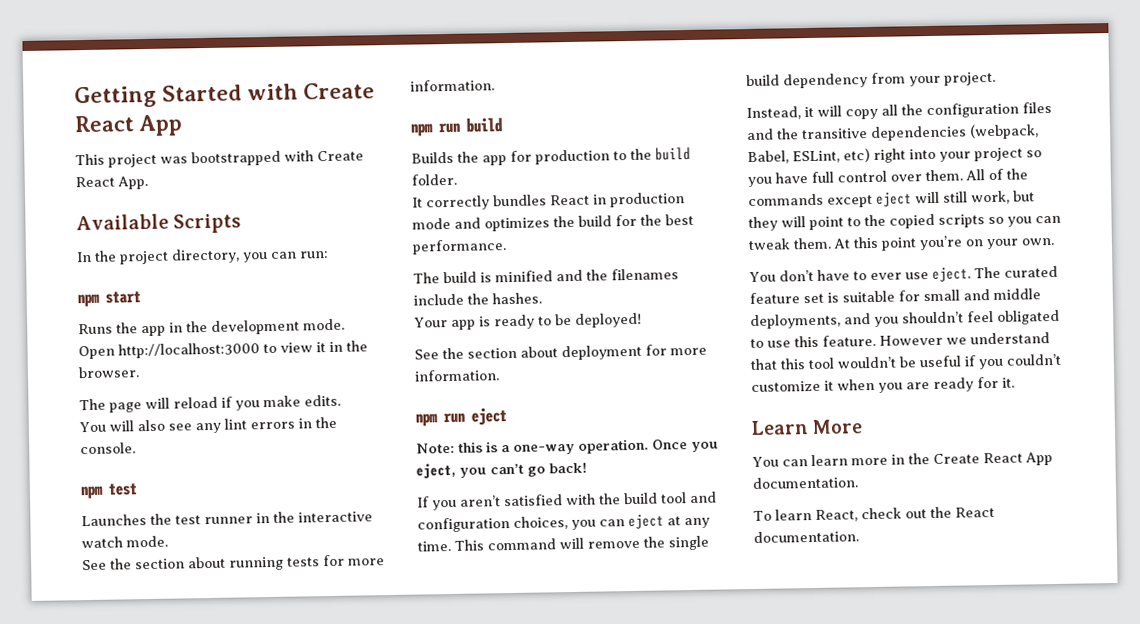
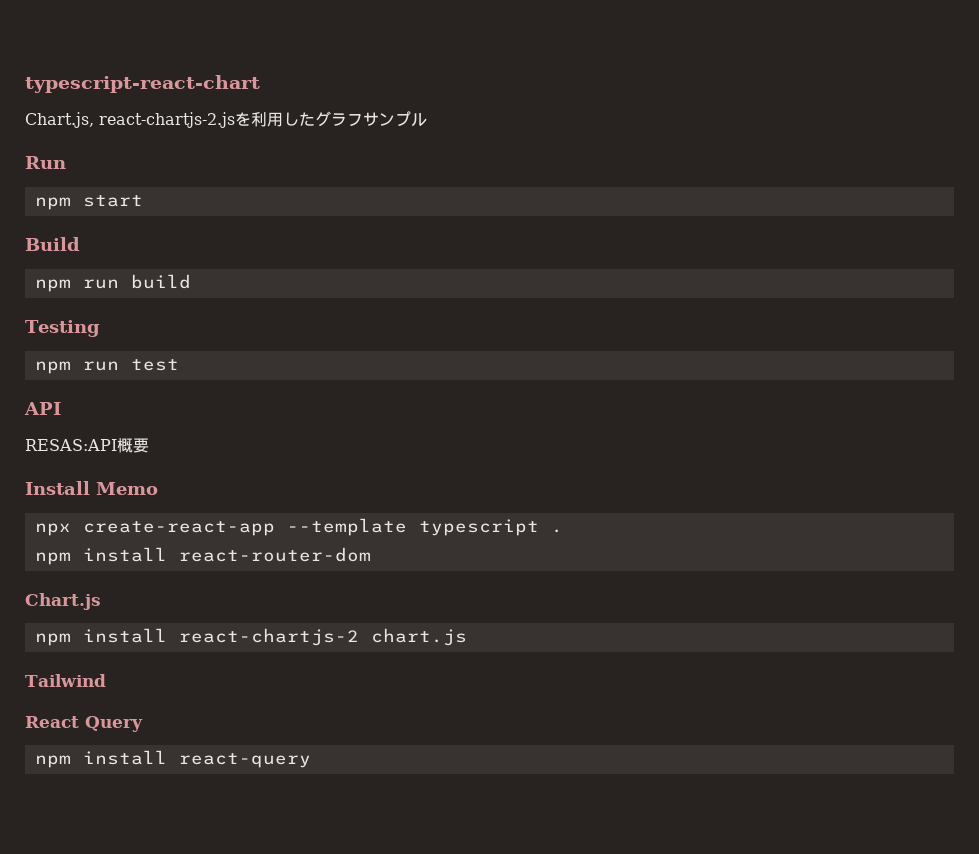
- Getting Started with Create React App
- This project was bootstrapped with Create React App.
- Available Scripts
- In the project directory, you can run:
+ typescript-react-chart
+ Chart.js, react-chartjs-2.jsを利用したグラフサンプル
+ Run
  npm start
- Runs the app in the development mode.
- Open http://localhost:3000 to view it in the browser.
- The page will reload if you make edits.
- You will also see any lint errors in the console.
- npm test
- Launches the test runner in the interactive watch mode.
- See the section about running tests for more information.
+ Build
  npm run build
- Builds the app for production to the build folder.
- It correctly bundles React in production mode and optimizes the build for the best performance.
- The build is minified and the filenames include the hashes.
- Your app is ready to be deployed!
- See the section about deployment for more information.
- npm run eject
- Note: this is a one-way operation. Once you eject, you can’t go back!
- If you aren’t satisfied with the build tool and configuration choices, you can eject at any time. This command will remove the single build dependency from your project.
- Instead, it will copy all the configuration files and the transitive dependencies (webpack, Babel, ESLint, etc) right into your project so you have full control over them. All of the commands except eject will still work, but they will point to the copied scripts so you can tweak them. At this point you’re on your own.
- You don’t have to ever use eject. The curated feature set is suitable for small and middle deployments, and you shouldn’t feel obligated to use this feature. However we understand that this tool wouldn’t be useful if you couldn’t customize it when you are ready for it.
- Learn More
- You can learn more in the Create React App documentation.
- To learn React, check out the React documentation.
+ Testing
+ npm run test
+ API
+ RESAS:API概要
+ Install Memo
+ npx create-react-app --template typescript .
+ npm install react-router-dom
+ Chart.js
+ npm install react-chartjs-2 chart.js
+ Tailwind
+ React Query
+ npm install react-query

